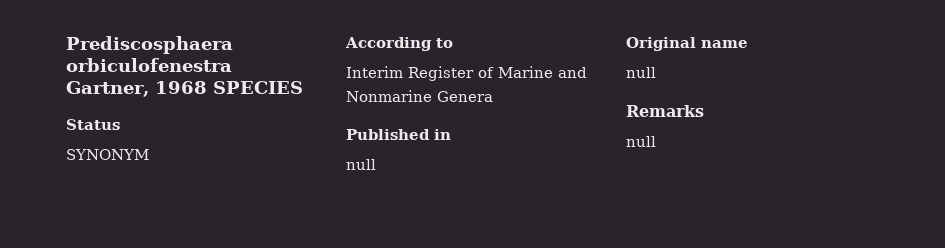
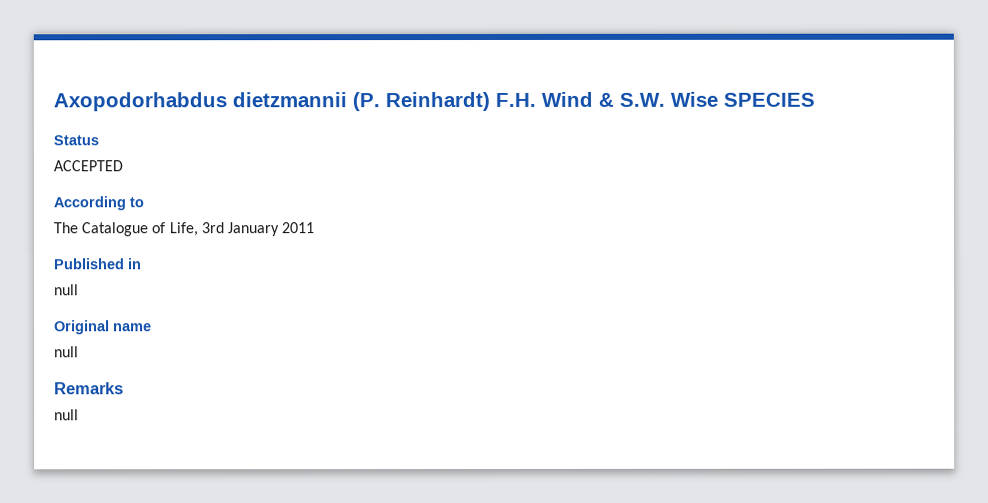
- Prediscosphaera orbiculofenestra Gartner, 1968 SPECIES
+ Axopodorhabdus dietzmannii (P. Reinhardt) F.H. Wind & S.W. Wise SPECIES
- SYNONYM
+ ACCEPTED
- Interim Register of Marine and Nonmarine Genera
+ The Catalogue of Life, 3rd January 2011

